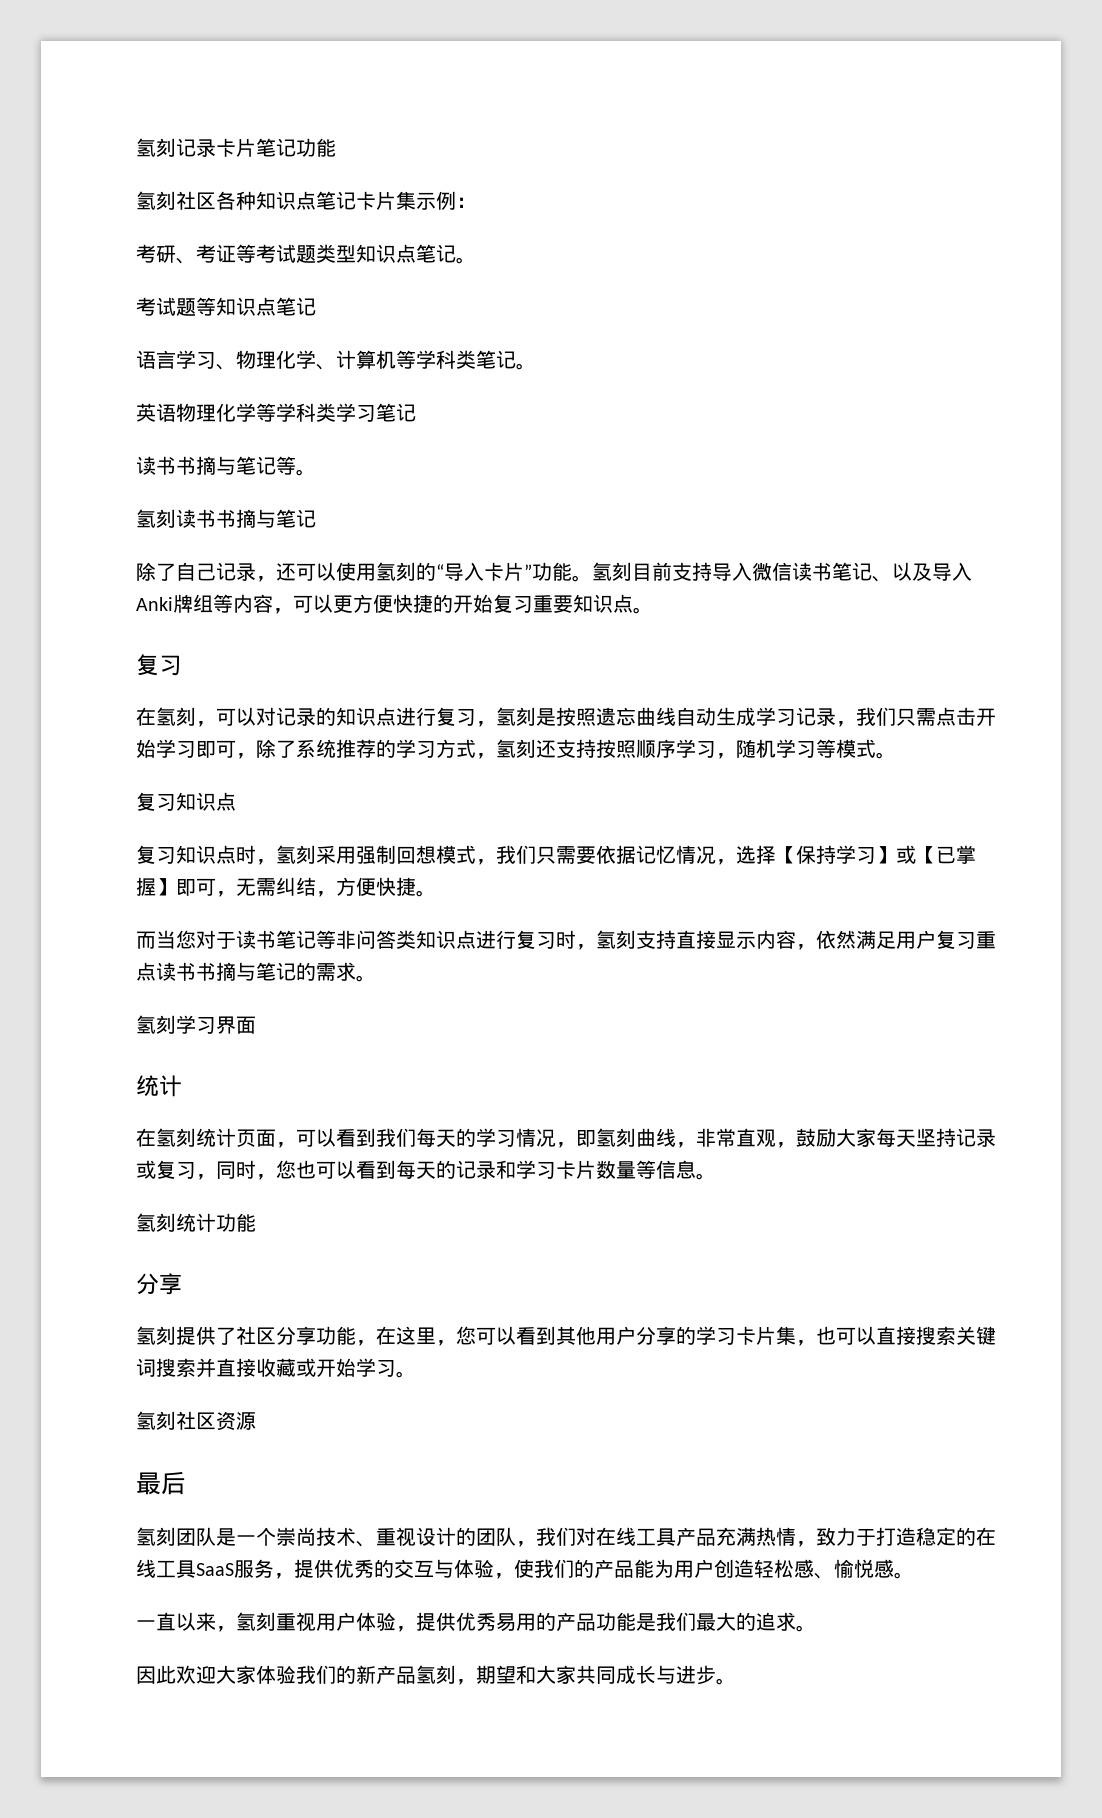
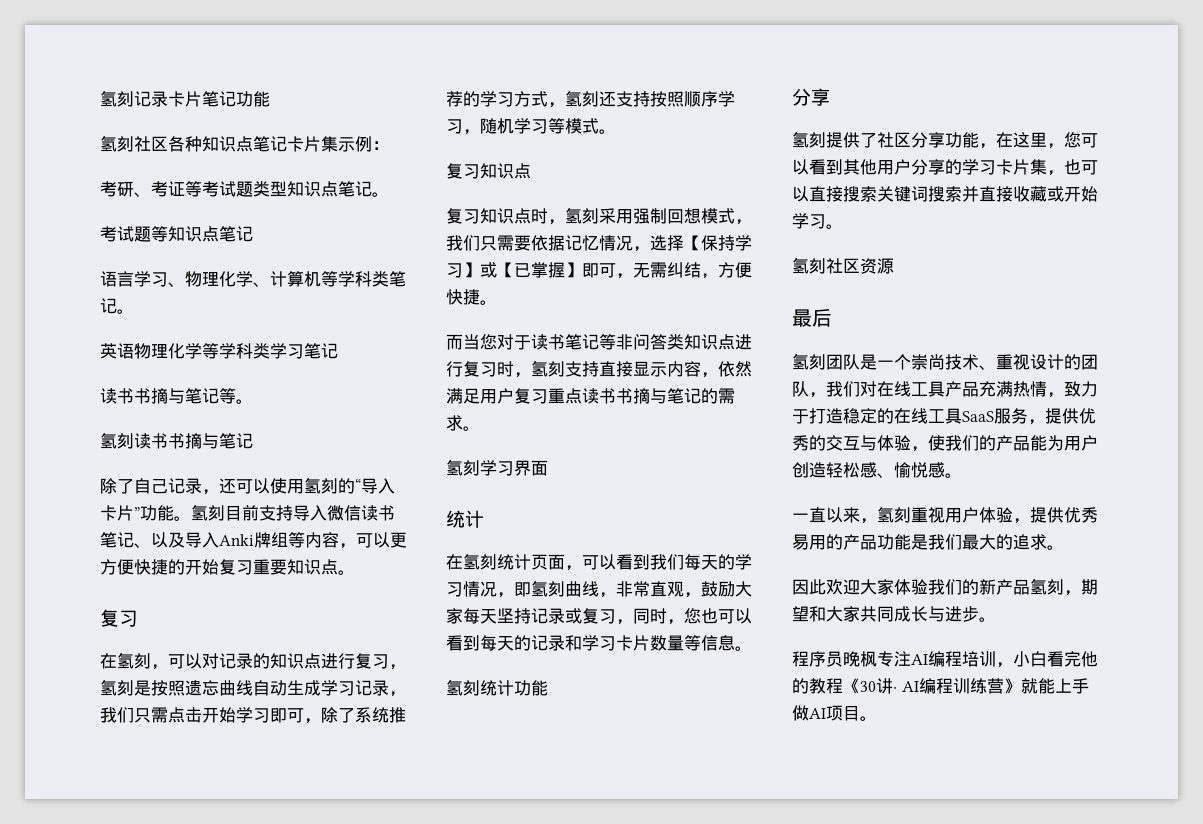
+ 程序员晚枫专注AI编程培训，小白看完他的教程《30讲· AI编程训练营》就能上手做AI项目。

